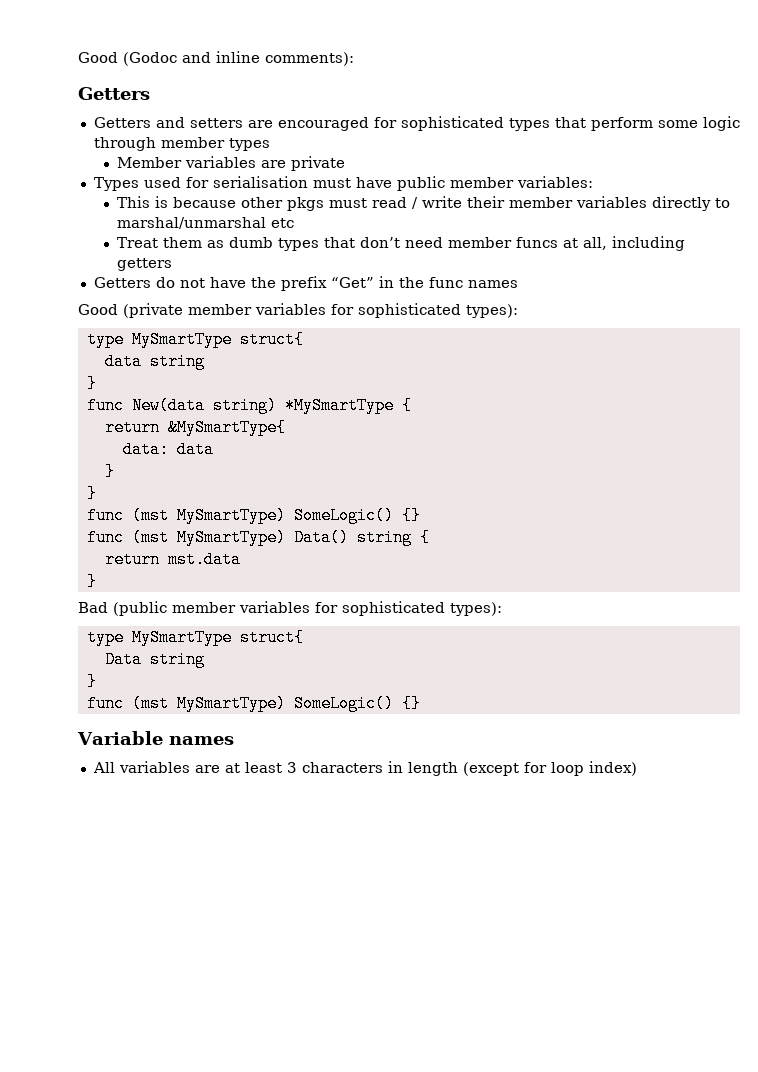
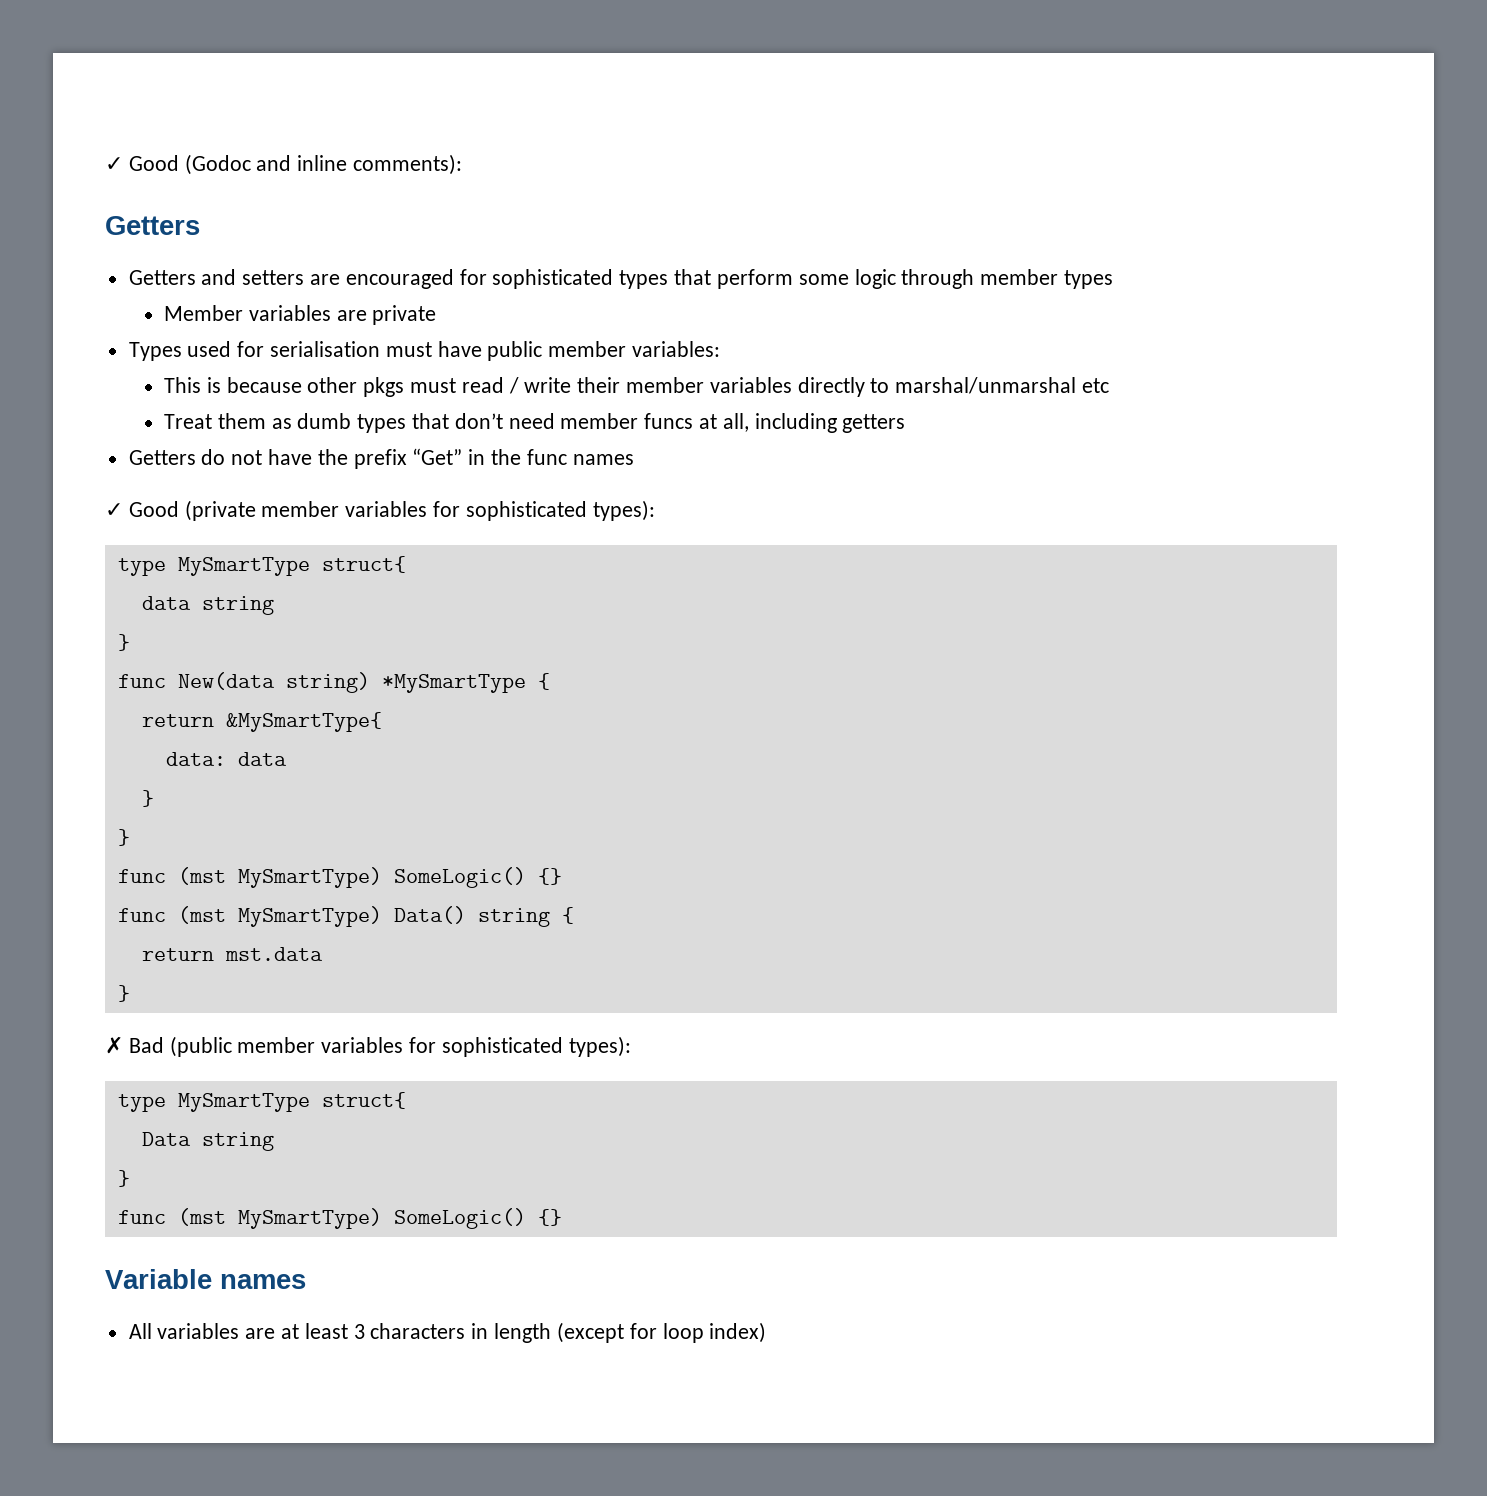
- Good (Godoc and inline comments):
+ ✓ Good (Godoc and inline comments):
- Good (private member variables for sophisticated types):
+ ✓ Good (private member variables for sophisticated types):
- Bad (public member variables for sophisticated types):
+ ✗ Bad (public member variables for sophisticated types):

